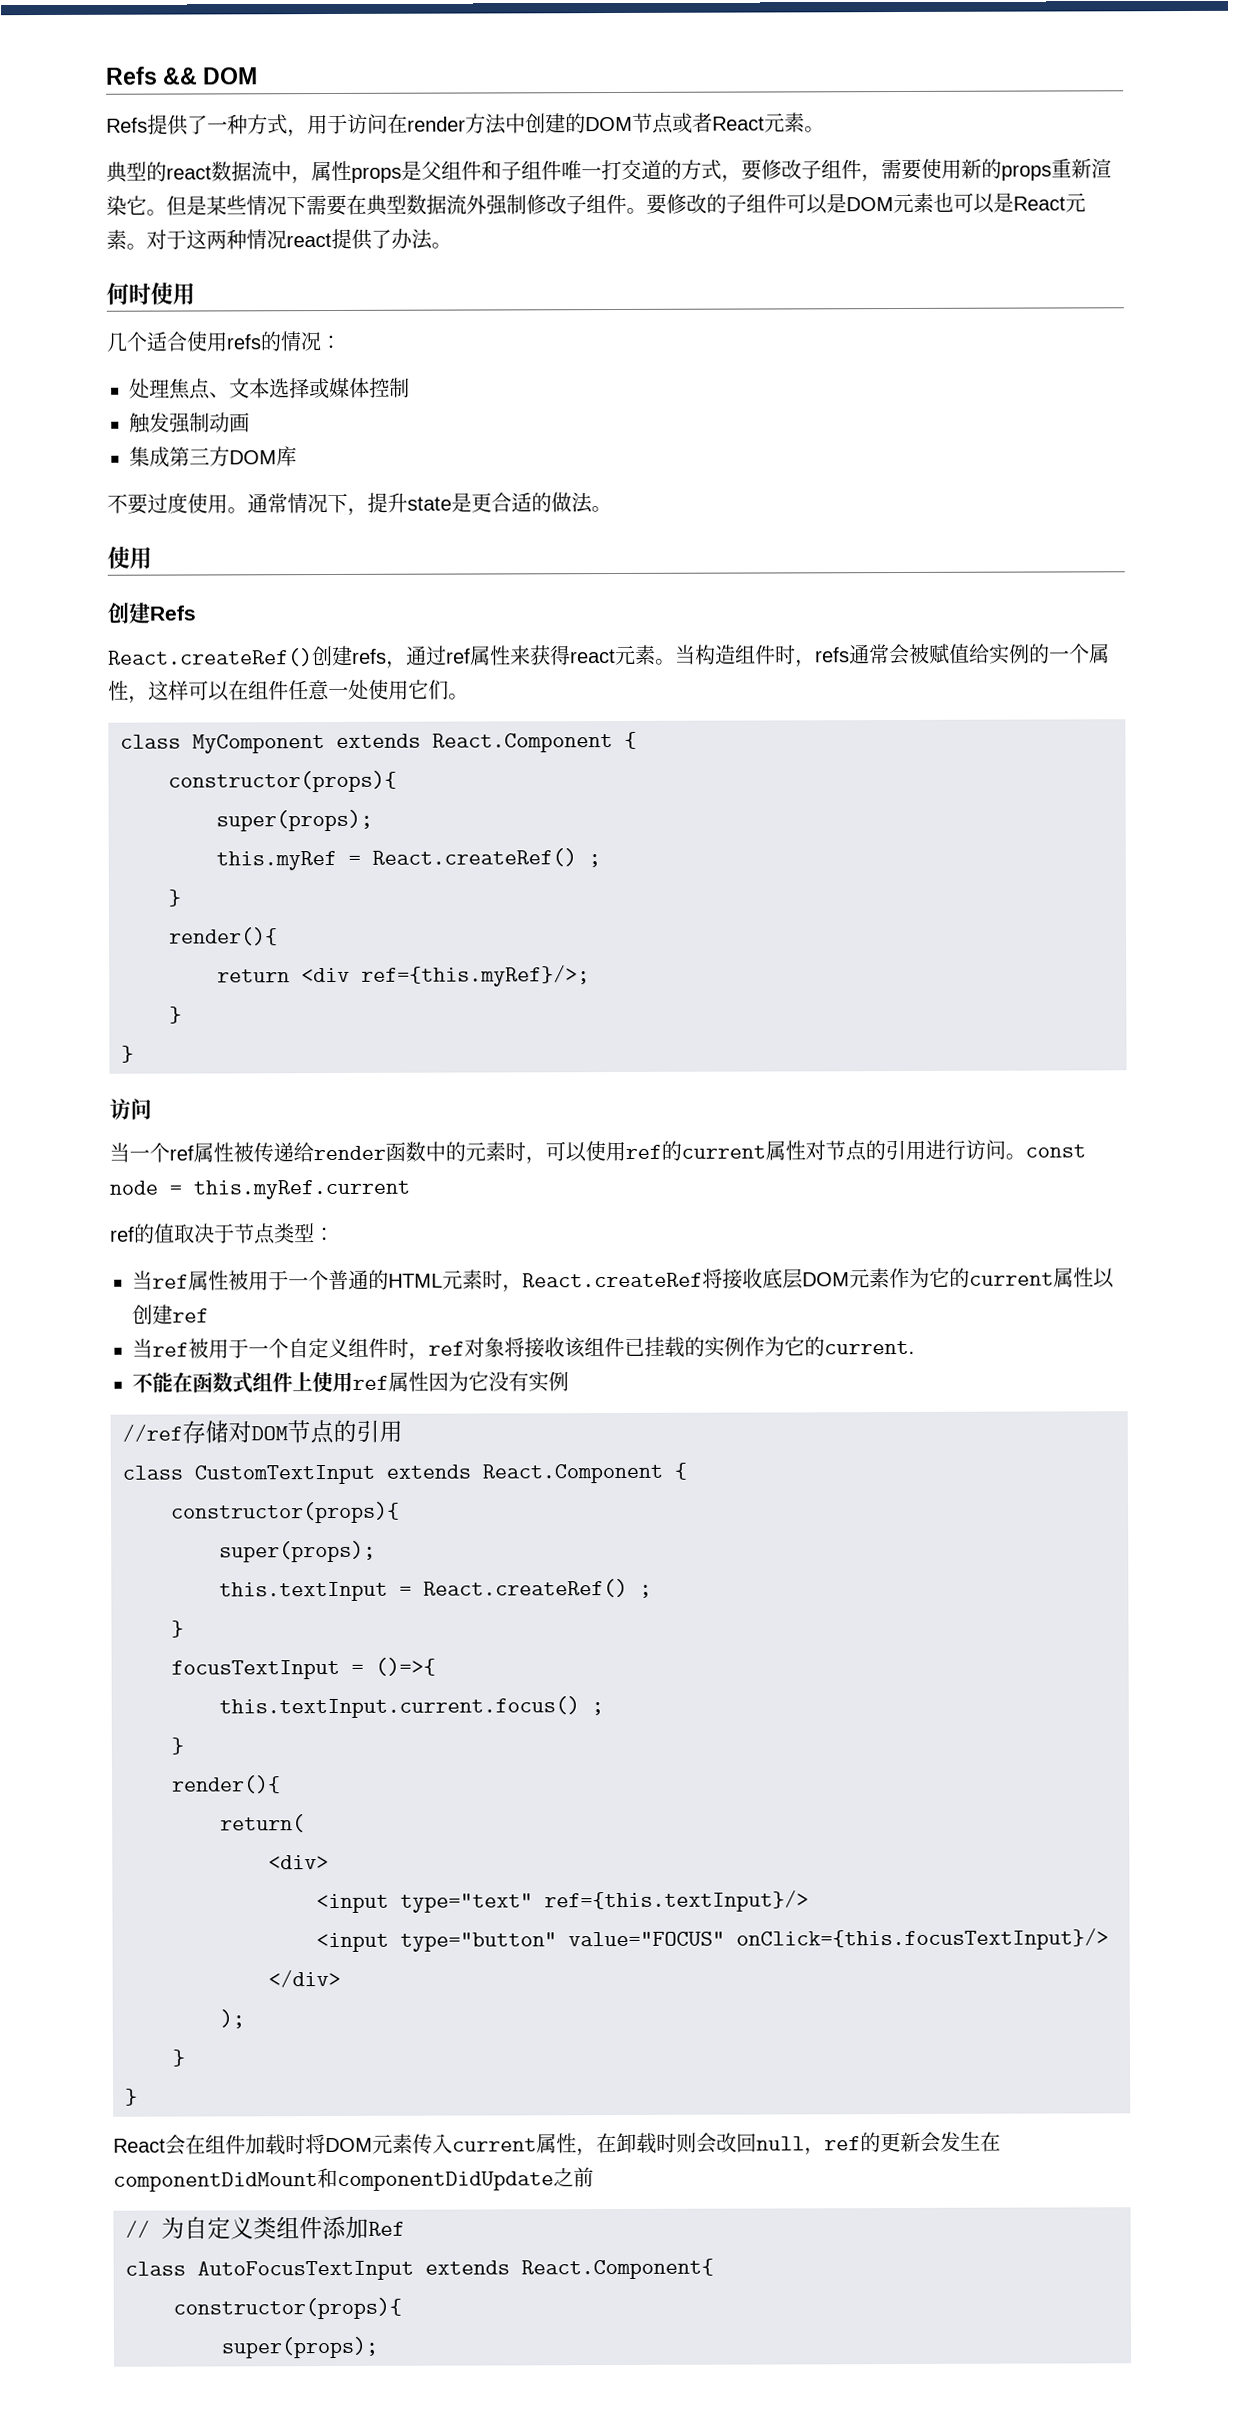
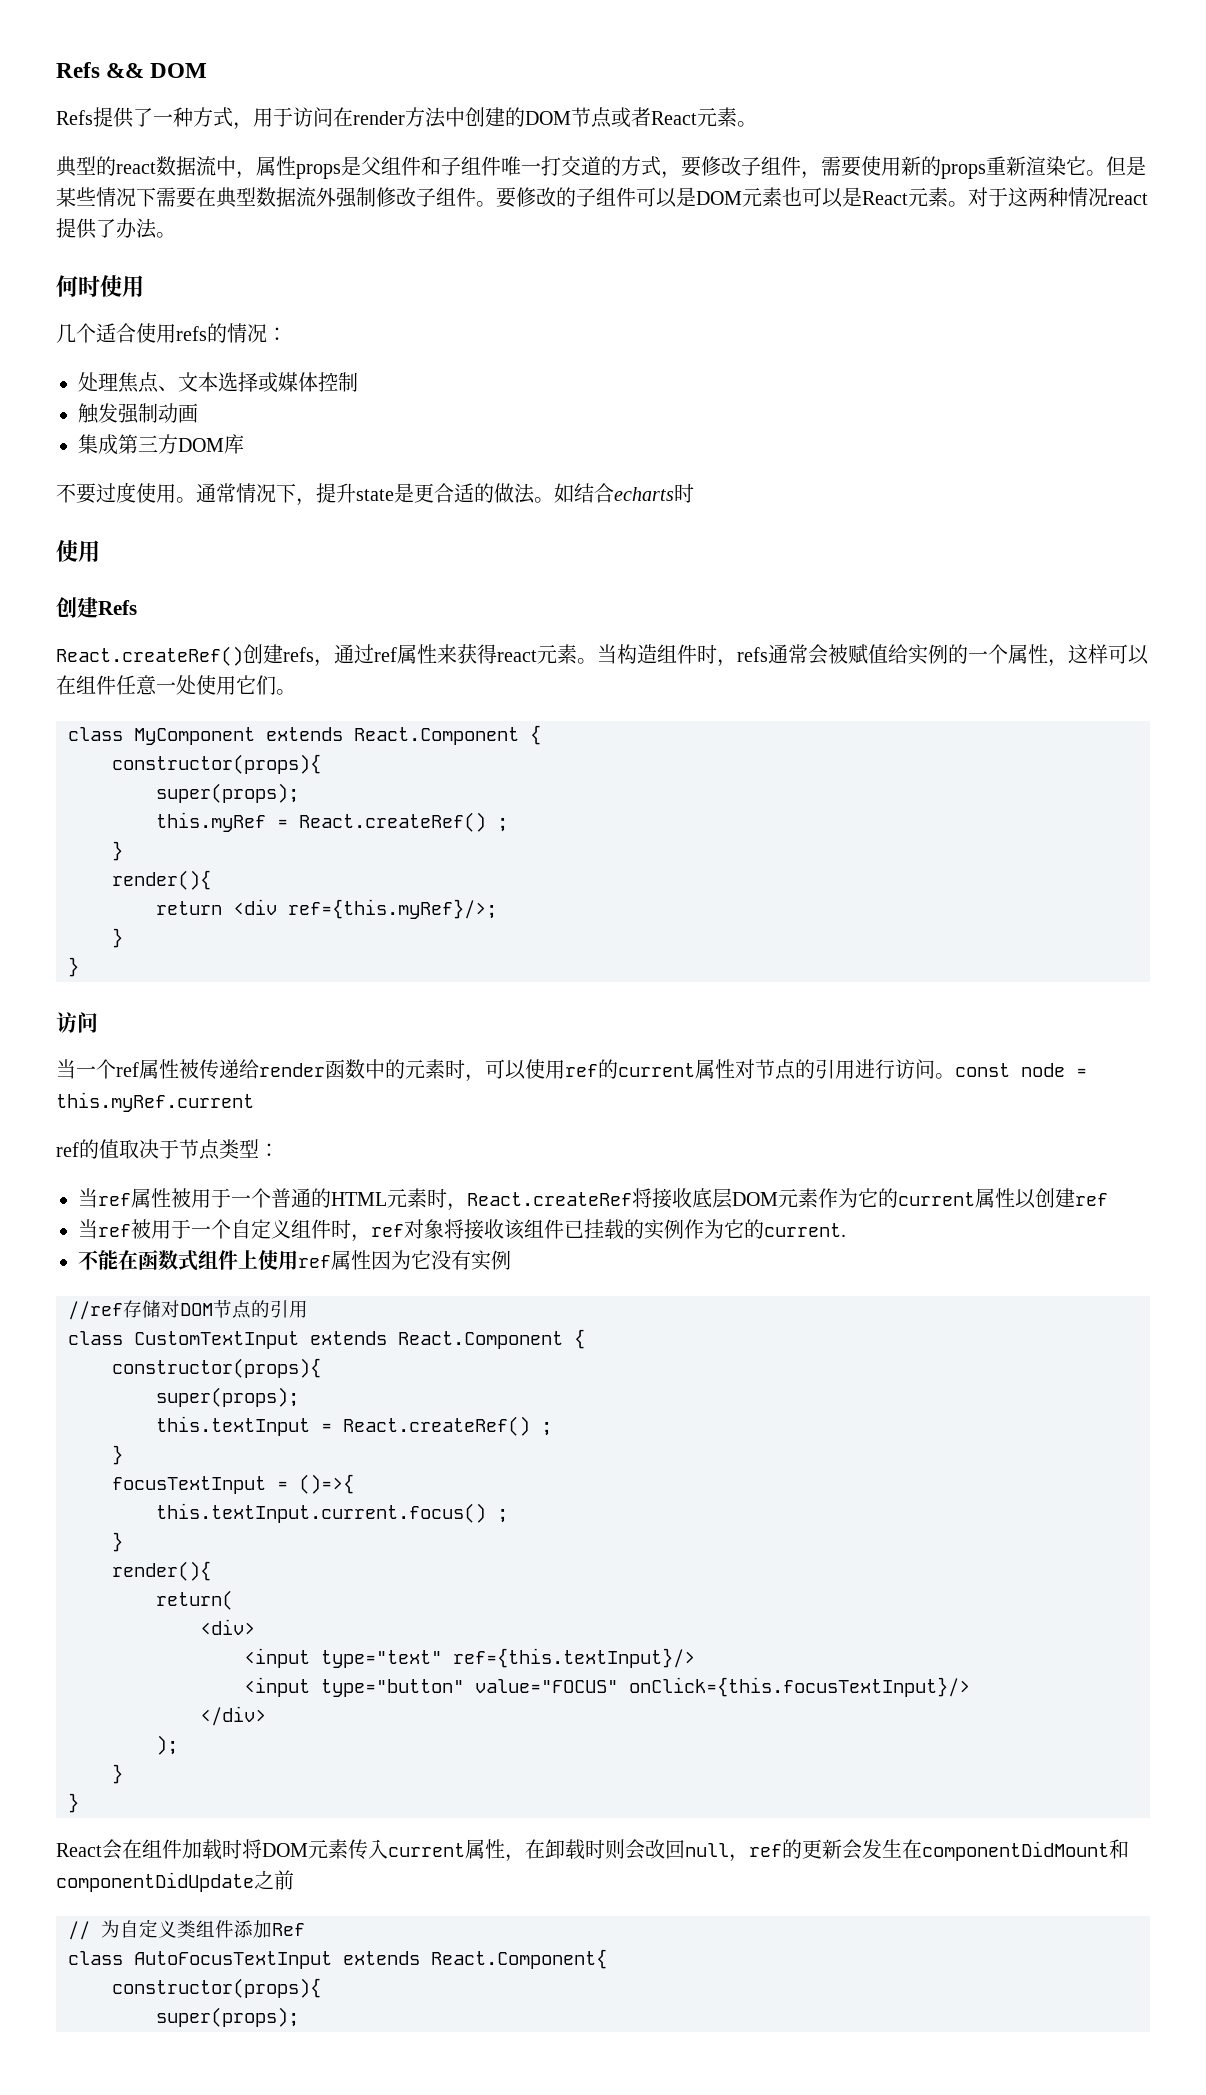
+ 如结合echarts时

